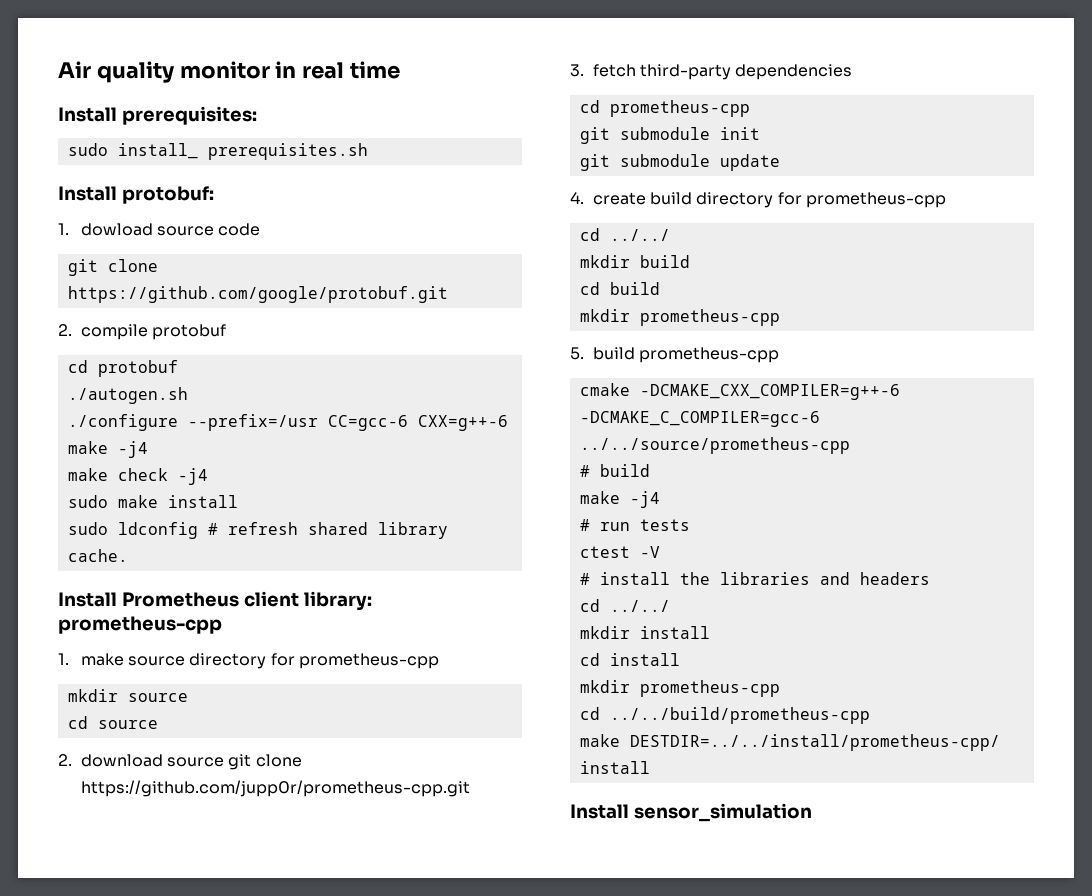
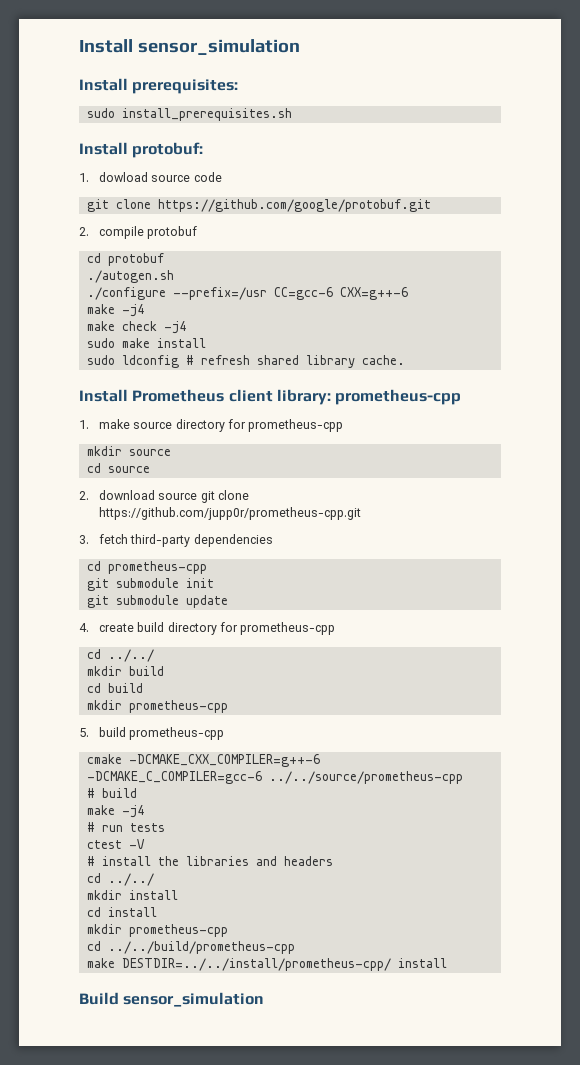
- Air quality monitor in real time
+ Install sensor_simulation
- sudo install_ prerequisites.sh
+ sudo install_prerequisites.sh
- Install sensor_simulation
+ Build sensor_simulation

